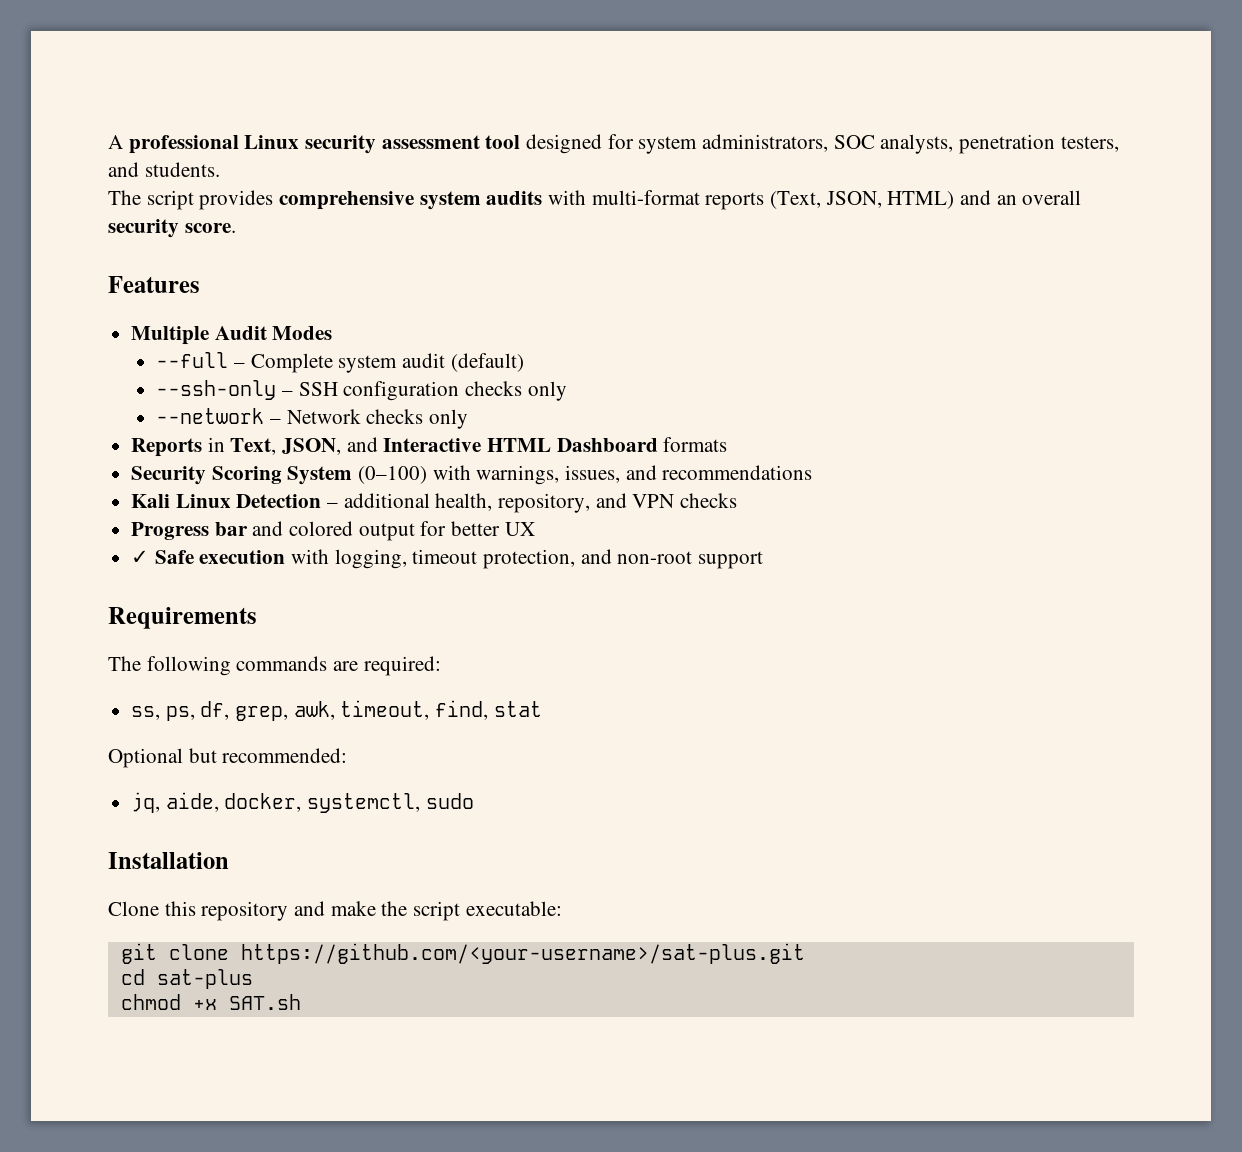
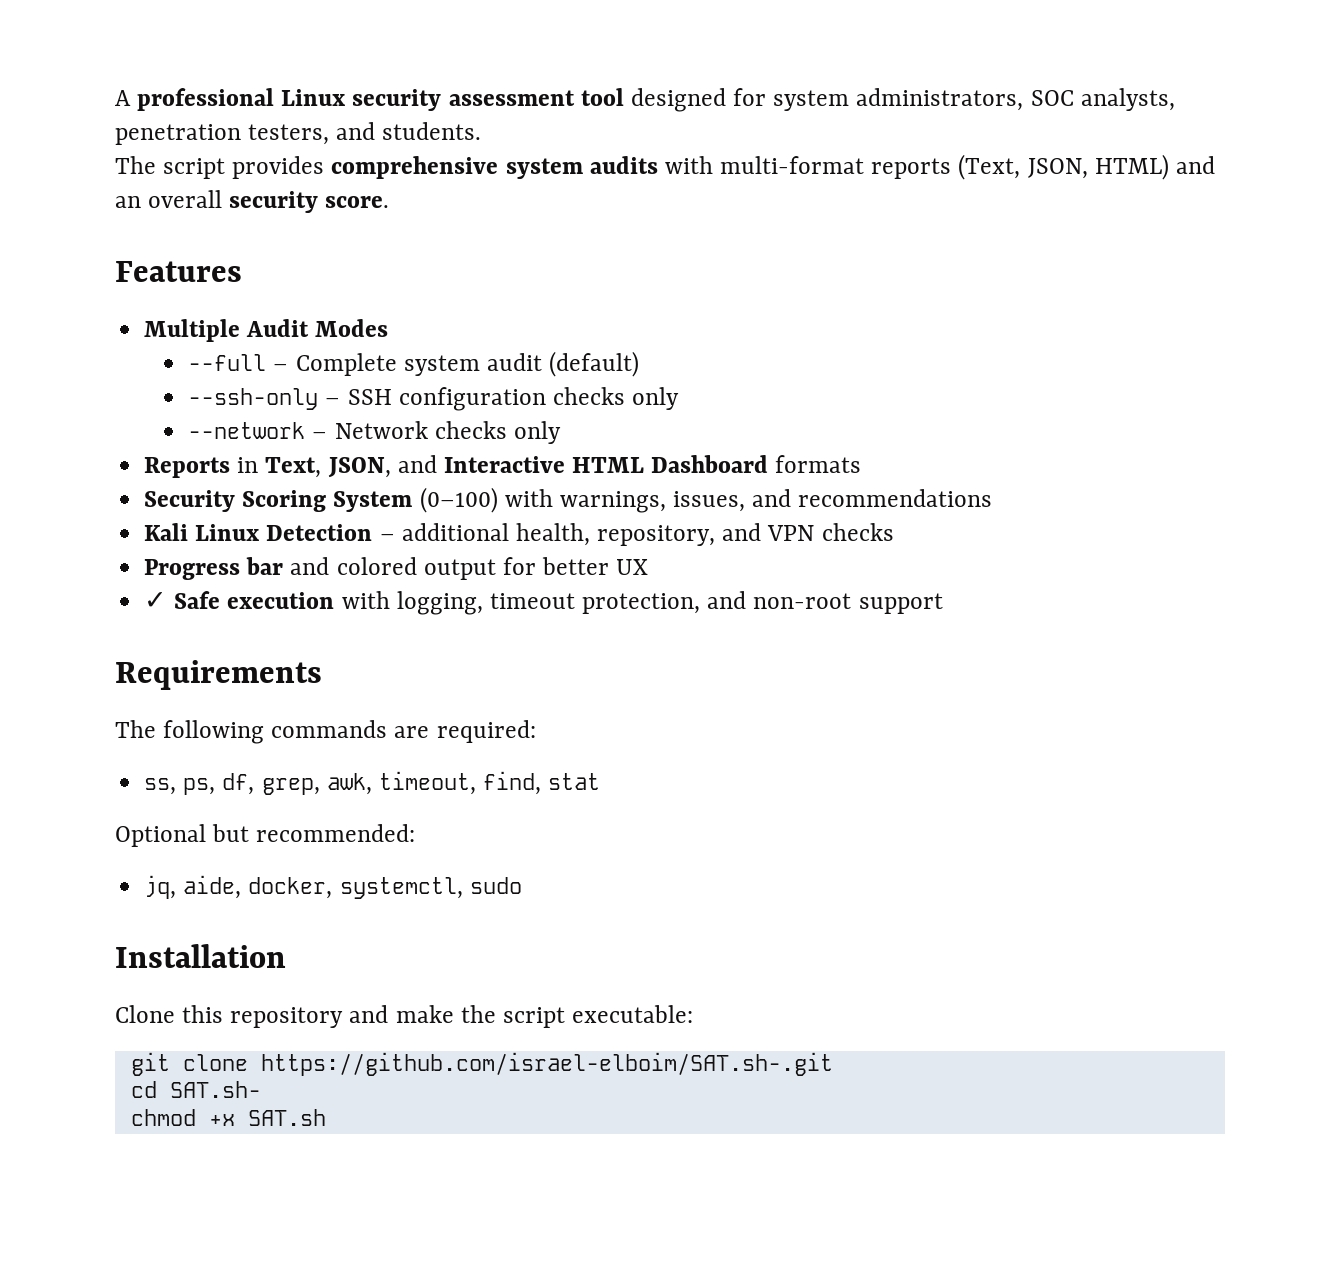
- git clone https://github.com/<your-username>/sat-plus.git
+ git clone https://github.com/israel-elboim/SAT.sh-.git
- cd sat-plus
+ cd SAT.sh-

